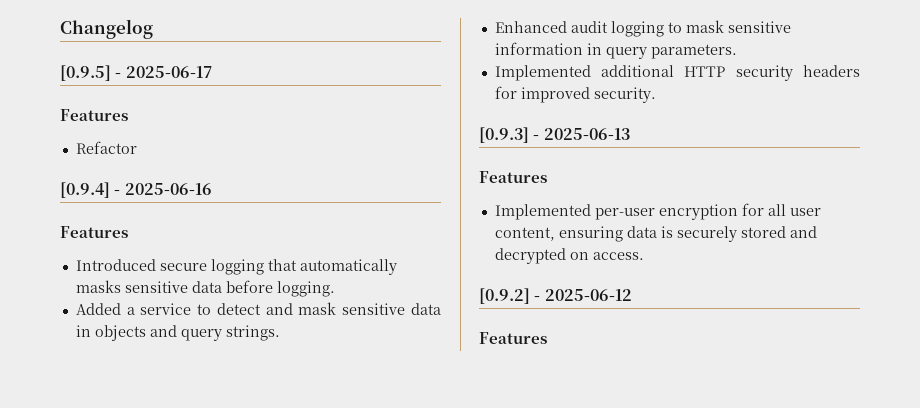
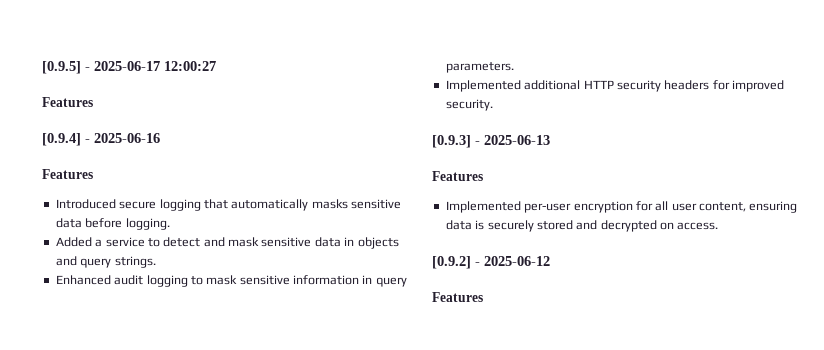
- Changelog
- [0.9.5] - 2025-06-17
+ [0.9.5] - 2025-06-17 12:00:27
  Features
- Refactor

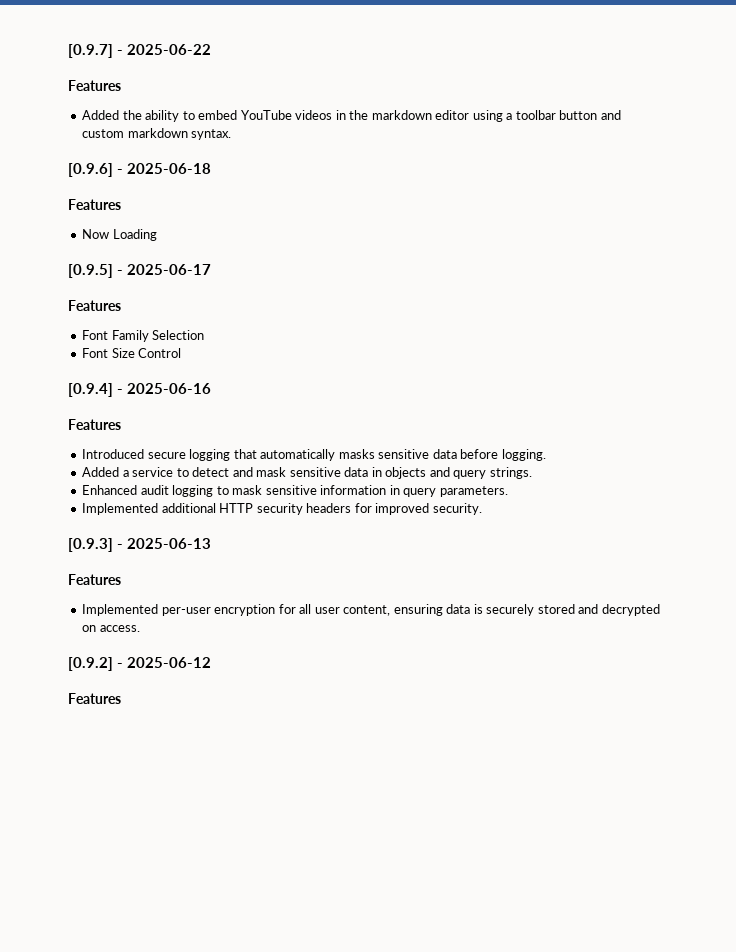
+ [0.9.7] - 2025-06-22
+ Features
+ Added the ability to embed YouTube videos in the markdown editor using a toolbar button and custom markdown syntax.
+ [0.9.6] - 2025-06-18
+ Features
+ Now Loading
- [0.9.5] - 2025-06-17 12:00:27
+ [0.9.5] - 2025-06-17
  Features
+ Font Family Selection
+ Font Size Control

